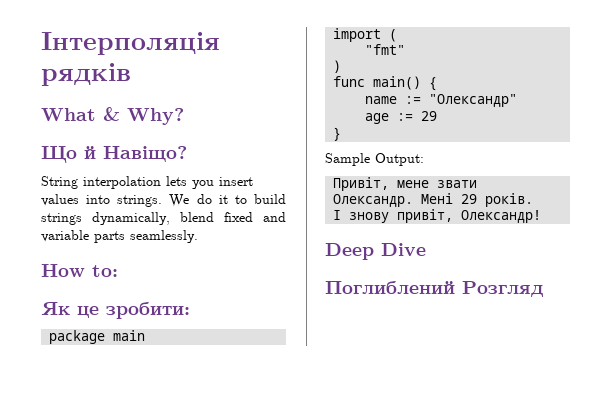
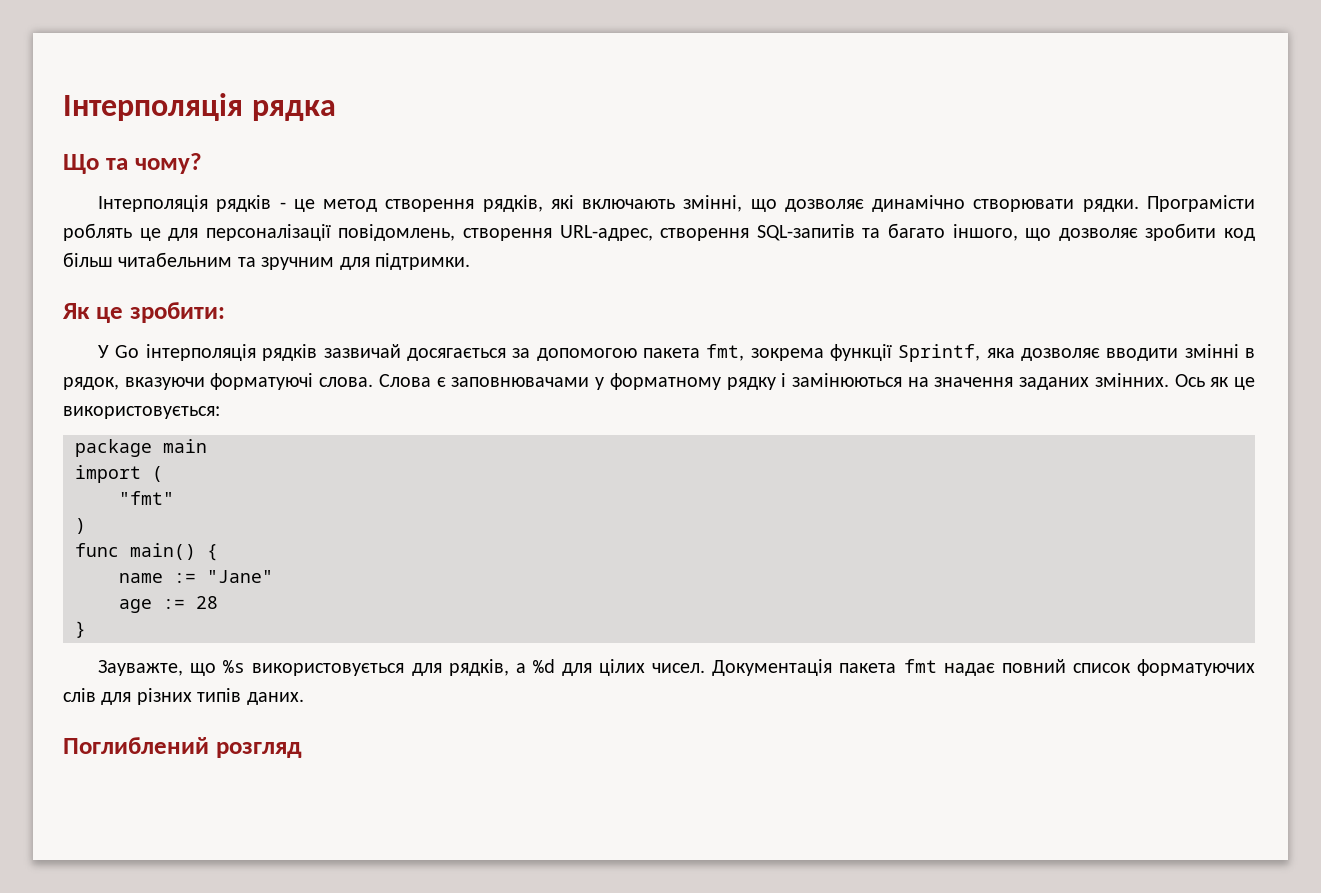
- Інтерполяція рядків
- What & Why?
- Що й Навіщо?
- String interpolation lets you insert values into strings. We do it to build strings dynamically, blend fixed and variable parts seamlessly.
- How to:
+ Інтерполяція рядка
+ Що та чому?
+ Інтерполяція рядків - це метод створення рядків, які включають змінні, що дозволяє динамічно створювати рядки. Програмісти роблять це для персоналізації повідомлень, створення URL-адрес, створення SQL-запитів та багато іншого, що дозволяє зробити код більш читабельним та зручним для підтримки.
  Як це зробити:
+ У Go інтерполяція рядків зазвичай досягається за допомогою пакета fmt, зокрема функції Sprintf, яка дозволяє вводити змінні в рядок, вказуючи форматуючі слова. Слова є заповнювачами у форматному рядку і замінюються на значення заданих змінних. Ось як це використовується:
- name := "Олександр"
+ name := "Jane"
- age := 29
+ age := 28
- Sample Output:
- Привіт, мене звати Олександр. Мені 29 років.
- І знову привіт, Олександр!
- Deep Dive
+ Зауважте, що %s використовується для рядків, а %d для цілих чисел. Документація пакета fmt надає повний список форматуючих слів для різних типів даних.
- Поглиблений Розгляд
+ Поглиблений розгляд

